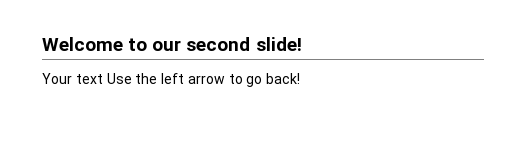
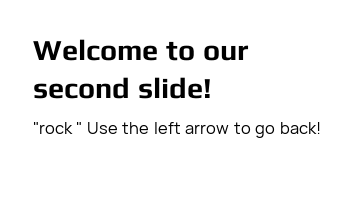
- Your text Use the left arrow to go back!
+ "rock " Use the left arrow to go back!

